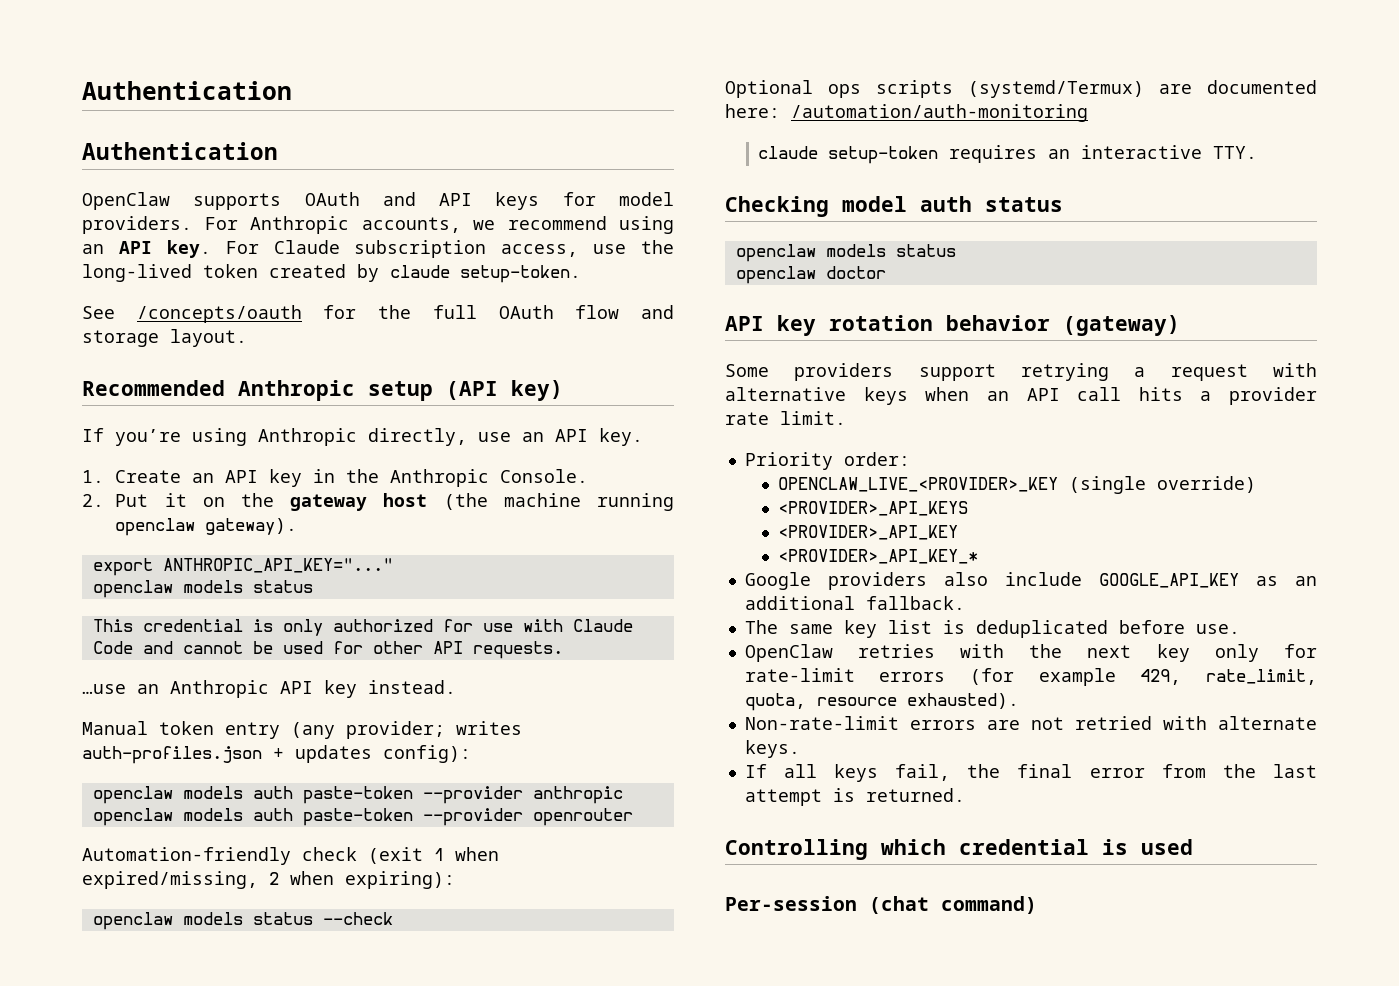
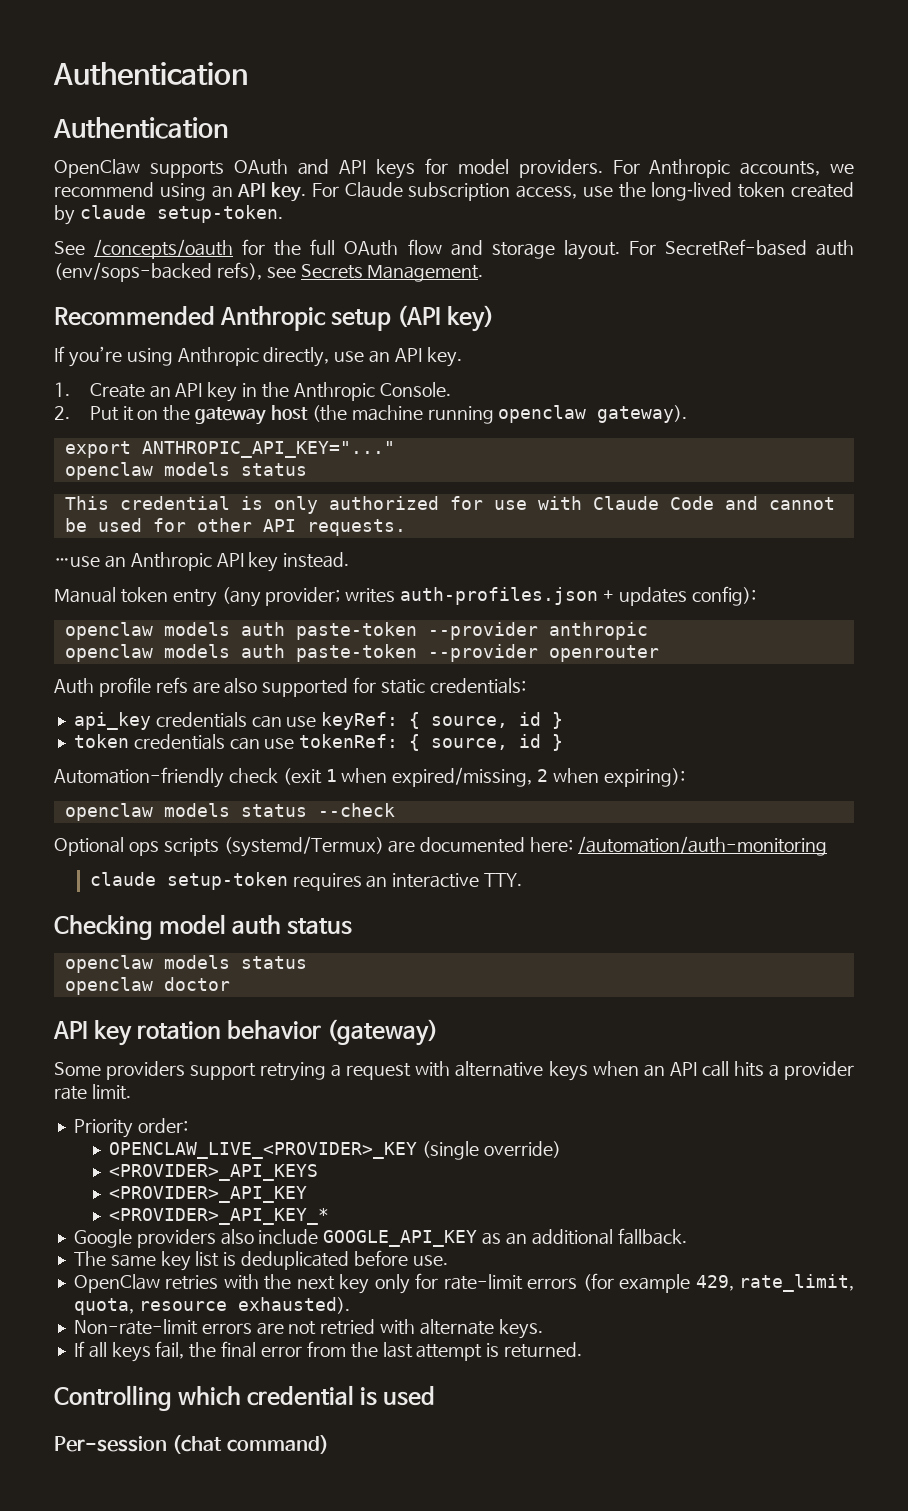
+ For SecretRef-based auth (env/sops-backed refs), see Secrets Management.
+ Auth profile refs are also supported for static credentials:
+ api_key credentials can use keyRef: { source, id }
+ token credentials can use tokenRef: { source, id }

